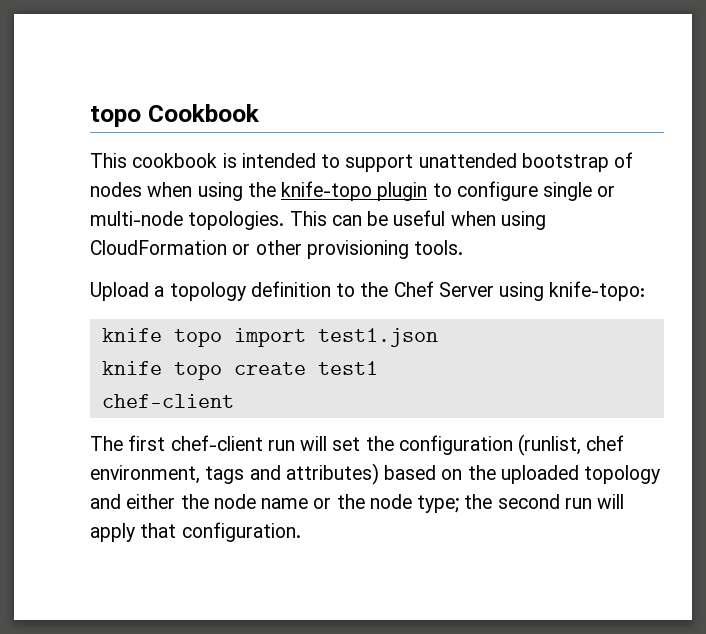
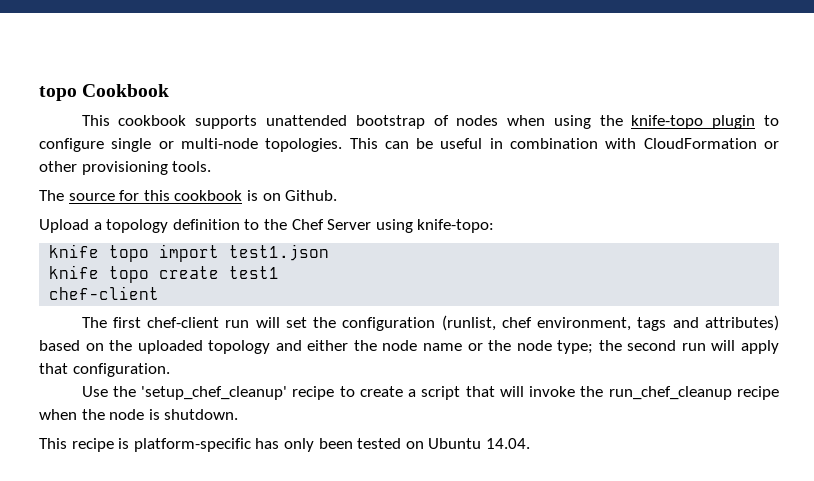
- This cookbook is intended to support unattended bootstrap of nodes when using the knife-topo plugin to configure single or multi-node topologies.
+ This cookbook supports unattended bootstrap of nodes when using the knife-topo plugin to configure single or multi-node topologies.
- This can be useful when using CloudFormation or other provisioning tools.
+ This can be useful in combination with CloudFormation or other provisioning tools.
+ The source for this cookbook is on Github.
+ Use the 'setup_chef_cleanup' recipe to create a script that will invoke the run_chef_cleanup recipe when the node is shutdown.
+ This recipe is platform-specific has only been tested on Ubuntu 14.04.

